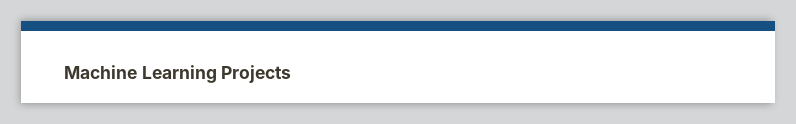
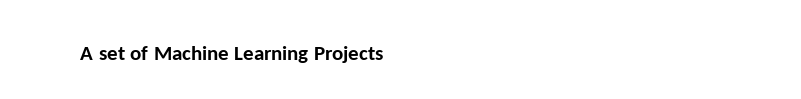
- Machine Learning Projects
+ A set of Machine Learning Projects

